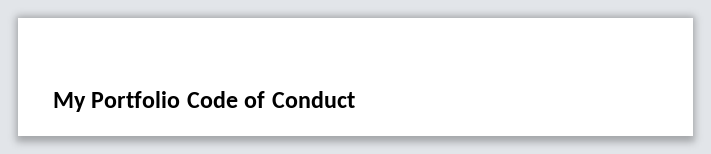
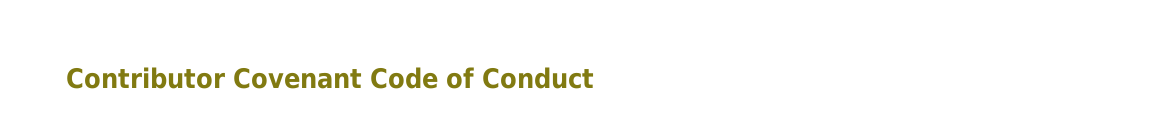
- My Portfolio Code of Conduct
+ Contributor Covenant Code of Conduct

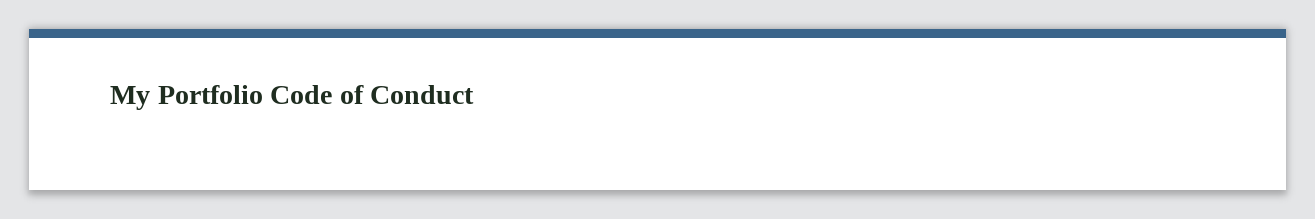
- Contributor Covenant Code of Conduct
+ My Portfolio Code of Conduct

